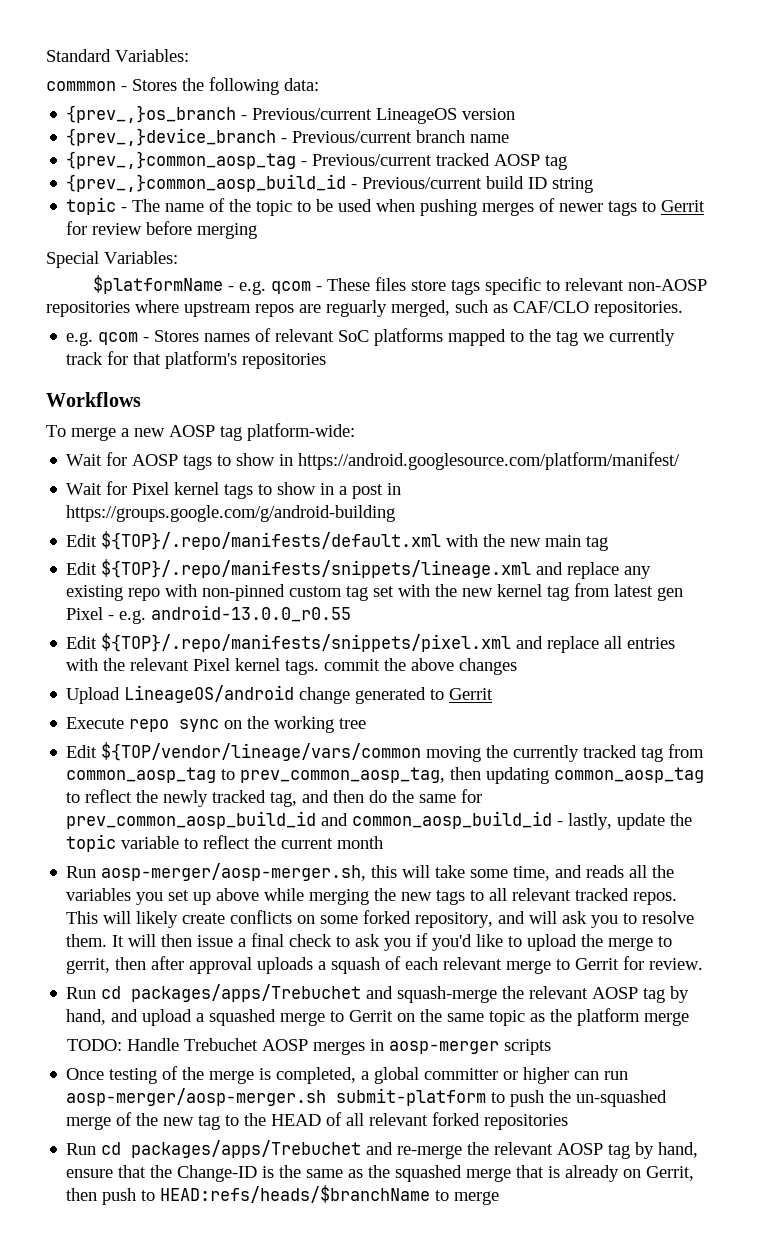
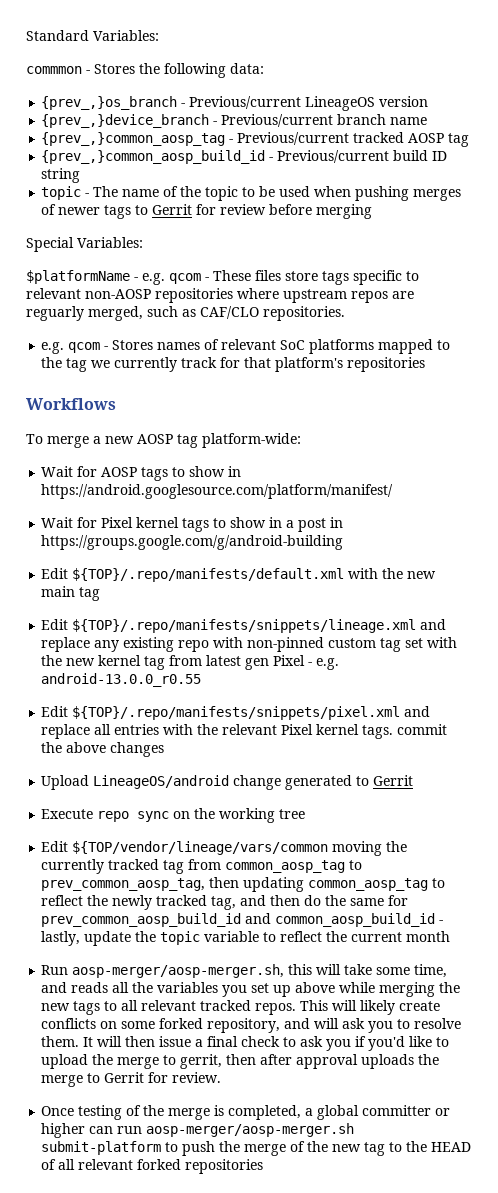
- It will then issue a final check to ask you if you'd like to upload the merge to gerrit, then after approval uploads a squash of each relevant merge to Gerrit for review.
+ It will then issue a final check to ask you if you'd like to upload the merge to gerrit, then after approval uploads the merge to Gerrit for review.
- Run cd packages/apps/Trebuchet and squash-merge the relevant AOSP tag by hand, and upload a squashed merge to Gerrit on the same topic as the platform merge
- TODO: Handle Trebuchet AOSP merges in aosp-merger scripts
- Once testing of the merge is completed, a global committer or higher can run aosp-merger/aosp-merger.sh submit-platform to push the un-squashed merge of the new tag to the HEAD of all relevant forked repositories
+ Once testing of the merge is completed, a global committer or higher can run aosp-merger/aosp-merger.sh submit-platform to push the merge of the new tag to the HEAD of all relevant forked repositories
- Run cd packages/apps/Trebuchet and re-merge the relevant AOSP tag by hand, ensure that the Change-ID is the same as the squashed merge that is already on Gerrit, then push to HEAD:refs/heads/$branchName to merge

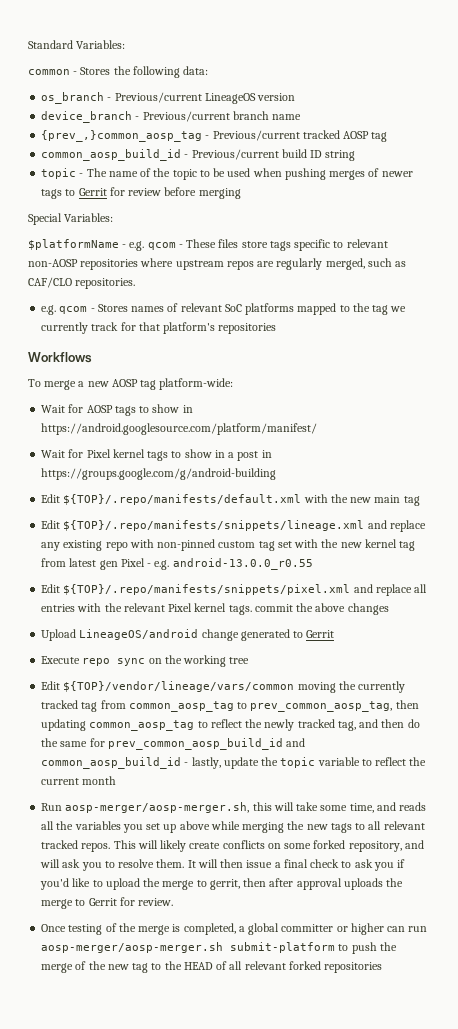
- commmon - Stores the following data:
+ common - Stores the following data:
- {prev_,}os_branch - Previous/current LineageOS version
+ os_branch - Previous/current LineageOS version
- {prev_,}device_branch - Previous/current branch name
+ device_branch - Previous/current branch name
- {prev_,}common_aosp_build_id - Previous/current build ID string
+ common_aosp_build_id - Previous/current build ID string
- $platformName - e.g. qcom - These files store tags specific to relevant non-AOSP repositories where upstream repos are reguarly merged, such as CAF/CLO repositories.
+ $platformName - e.g. qcom - These files store tags specific to relevant non-AOSP repositories where upstream repos are regularly merged, such as CAF/CLO repositories.
- Edit ${TOP/vendor/lineage/vars/common moving the currently tracked tag from common_aosp_tag to prev_common_aosp_tag, then updating common_aosp_tag to reflect the newly tracked tag, and then do the same for prev_common_aosp_build_id and common_aosp_build_id - lastly, update the topic variable to reflect the current month
+ Edit ${TOP}/vendor/lineage/vars/common moving the currently tracked tag from common_aosp_tag to prev_common_aosp_tag, then updating common_aosp_tag to reflect the newly tracked tag, and then do the same for prev_common_aosp_build_id and common_aosp_build_id - lastly, update the topic variable to reflect the current month

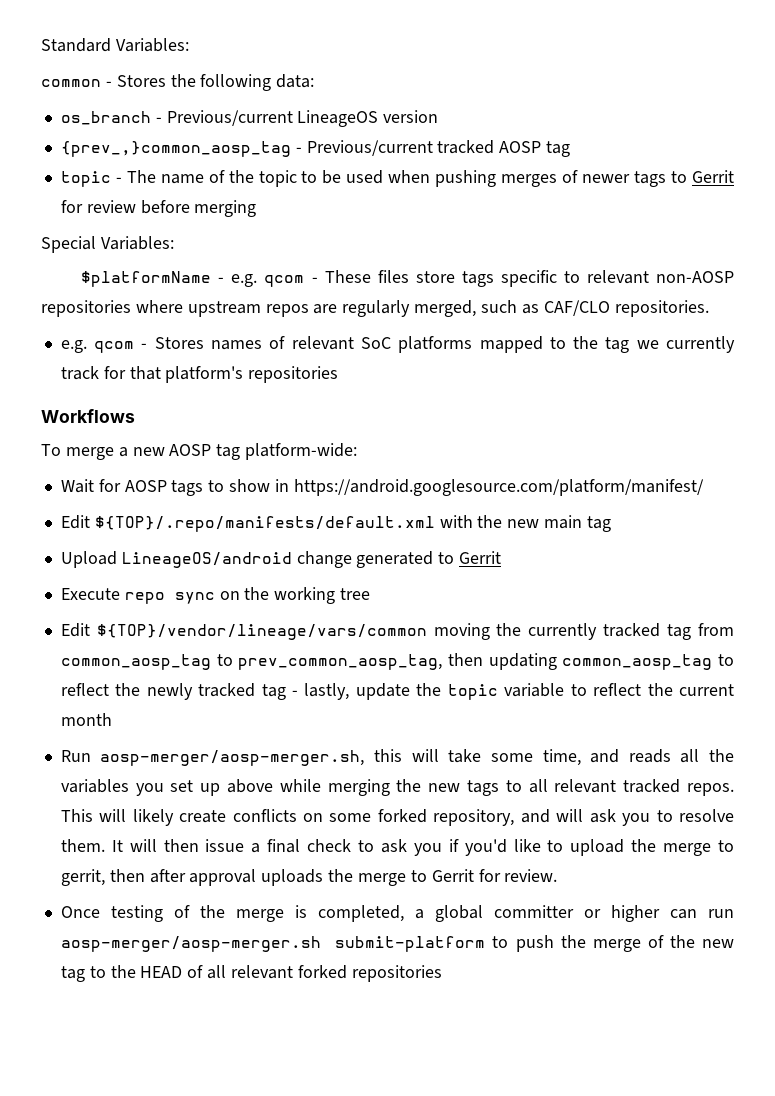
- device_branch - Previous/current branch name
- common_aosp_build_id - Previous/current build ID string
- Wait for Pixel kernel tags to show in a post in https://groups.google.com/g/android-building
- Edit ${TOP}/.repo/manifests/snippets/lineage.xml and replace any existing repo with non-pinned custom tag set with the new kernel tag from latest gen Pixel - e.g. android-13.0.0_r0.55
- Edit ${TOP}/.repo/manifests/snippets/pixel.xml and replace all entries with the relevant Pixel kernel tags. commit the above changes
- Edit ${TOP}/vendor/lineage/vars/common moving the currently tracked tag from common_aosp_tag to prev_common_aosp_tag, then updating common_aosp_tag to reflect the newly tracked tag, and then do the same for prev_common_aosp_build_id and common_aosp_build_id - lastly, update the topic variable to reflect the current month
+ Edit ${TOP}/vendor/lineage/vars/common moving the currently tracked tag from common_aosp_tag to prev_common_aosp_tag, then updating common_aosp_tag to reflect the newly tracked tag - lastly, update the topic variable to reflect the current month

